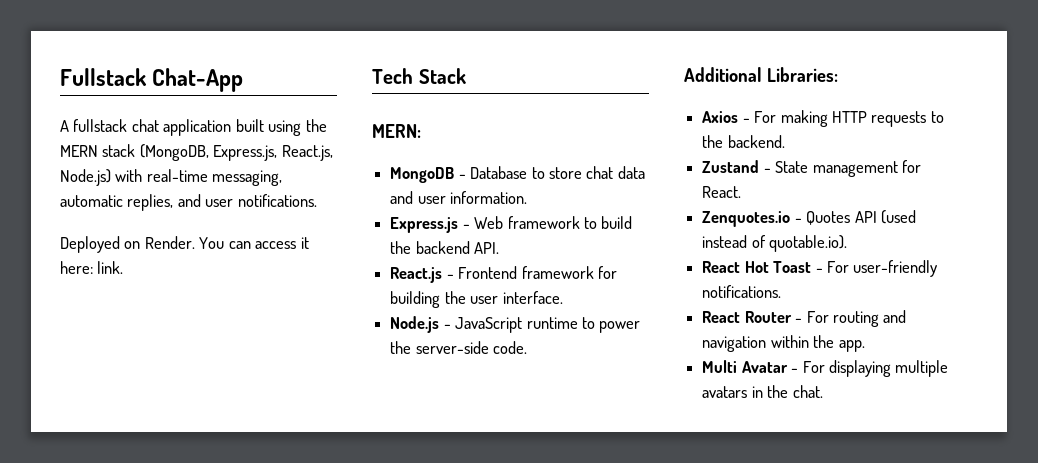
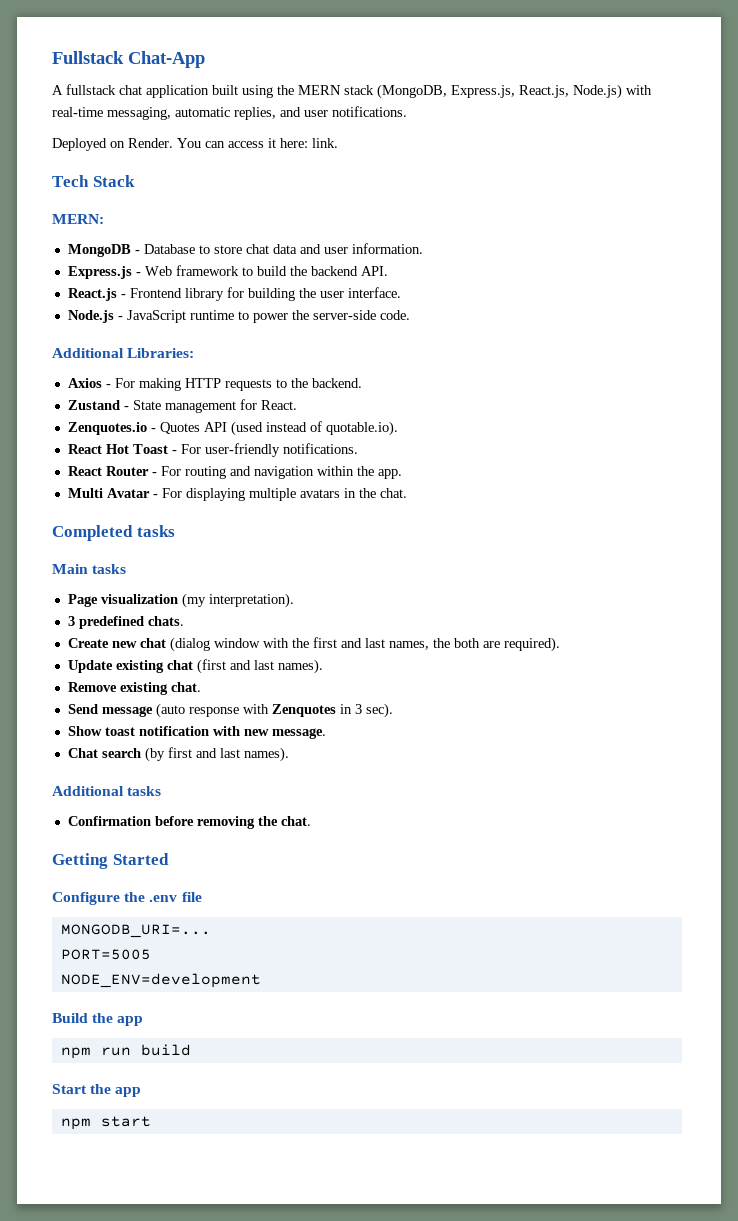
- React.js - Frontend framework for building the user interface.
+ React.js - Frontend library for building the user interface.
+ Completed tasks
+ Main tasks
+ Page visualization (my interpretation).
+ 3 predefined chats.
+ Create new chat (dialog window with the first and last names, the both are required).
+ Update existing chat (first and last names).
+ Remove existing chat.
+ Send message (auto response with Zenquotes in 3 sec).
+ Show toast notification with new message.
+ Chat search (by first and last names).
+ Additional tasks
+ Confirmation before removing the chat.
+ Getting Started
+ Configure the .env file
+ MONGODB_URI=...
+ PORT=5005
+ NODE_ENV=development
+ Build the app
+ npm run build
+ Start the app
+ npm start

